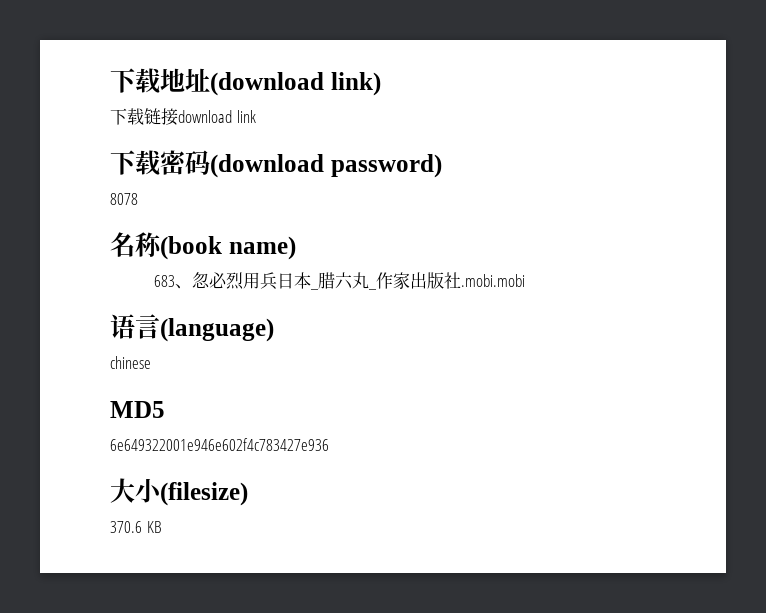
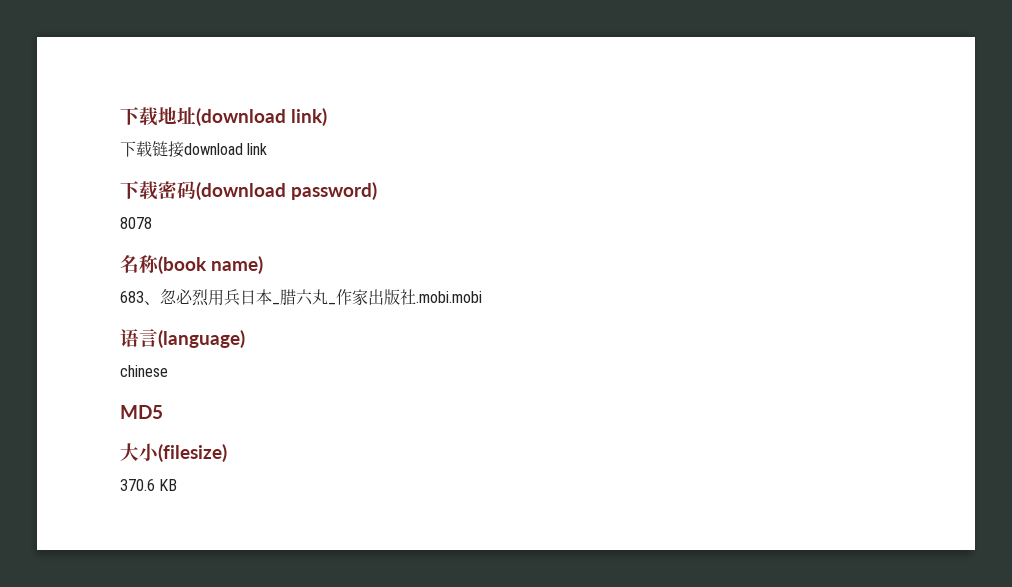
- 6e649322001e946e602f4c783427e936

